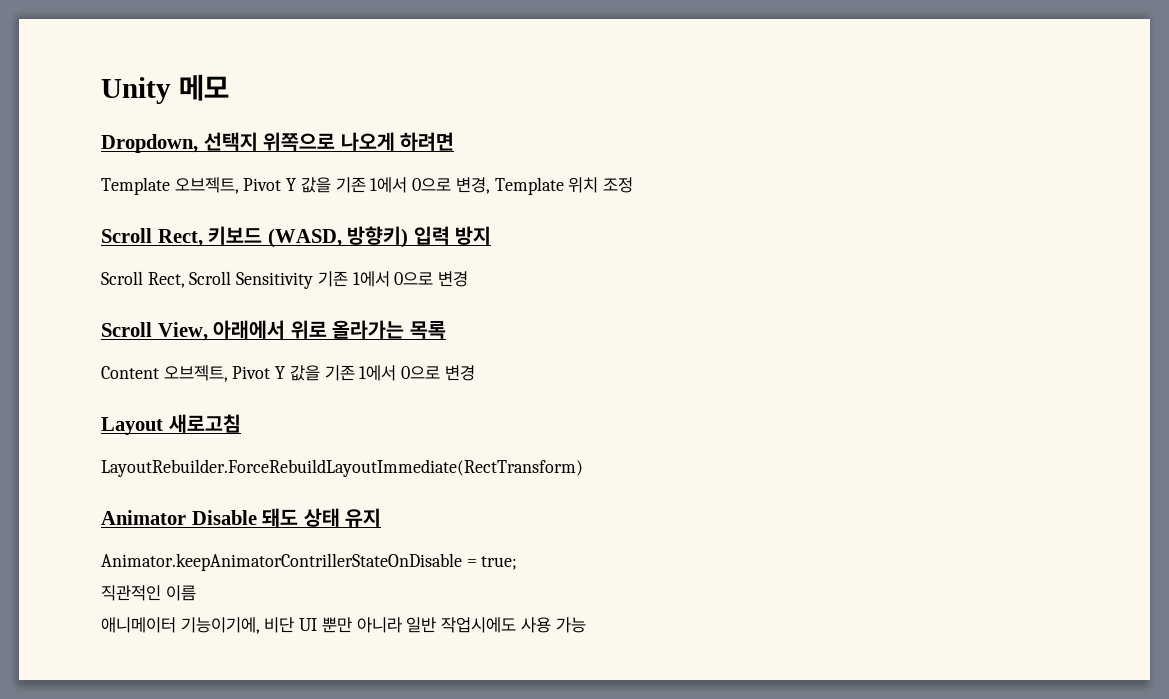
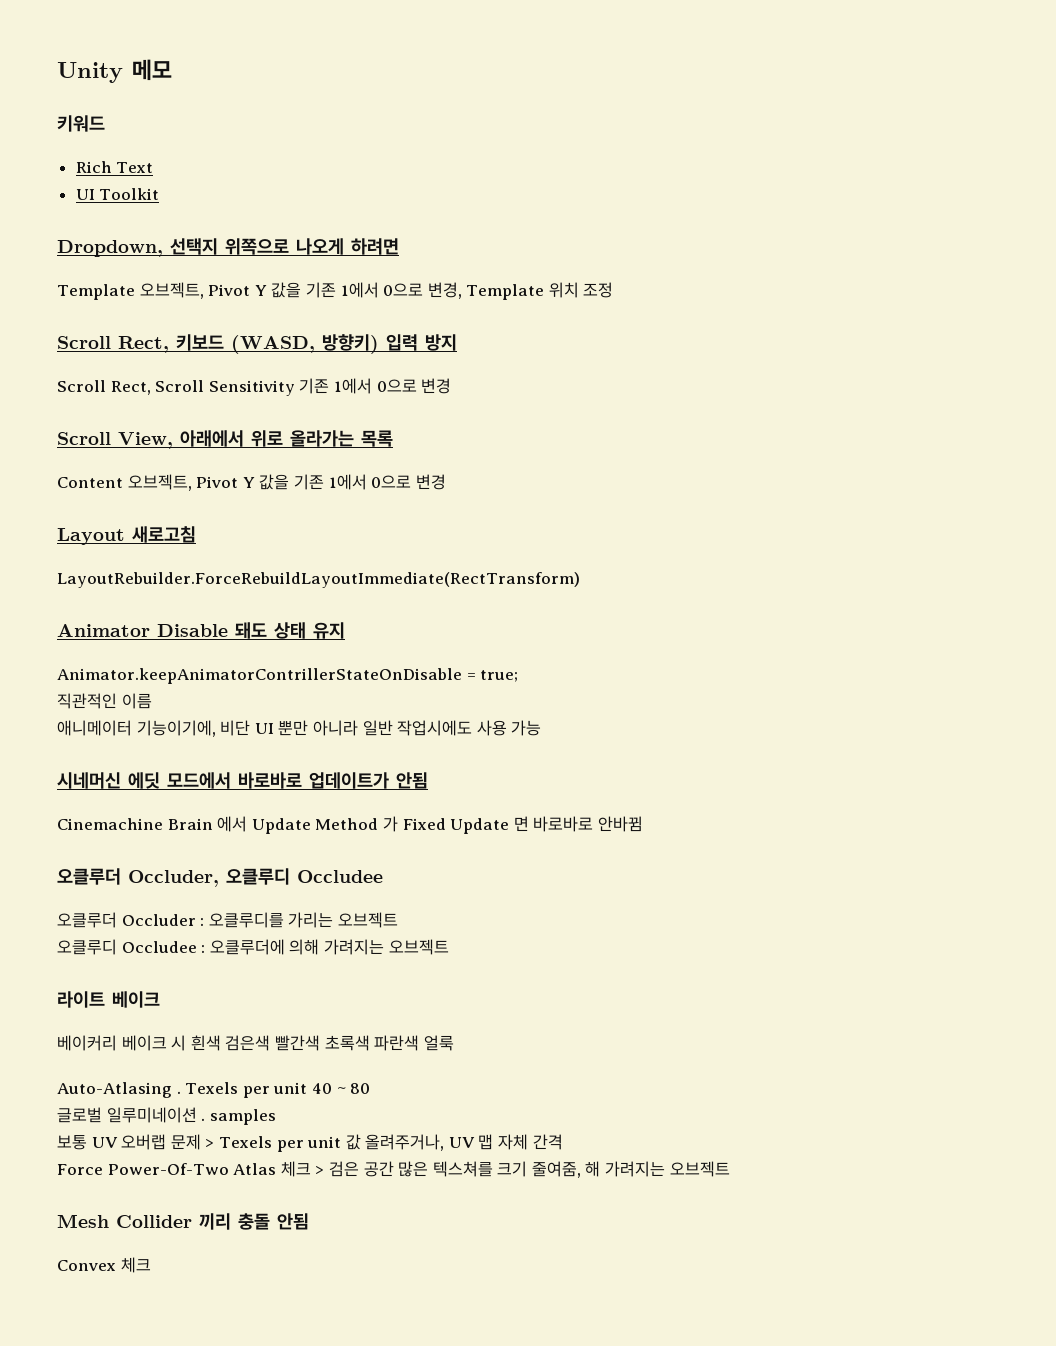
+ 키워드
+ Rich Text
+ UI Toolkit
+ 시네머신 에딧 모드에서 바로바로 업데이트가 안됨
+ Cinemachine Brain 에서 Update Method 가 Fixed Update 면 바로바로 안바뀜
+ 오클루더 Occluder, 오클루디 Occludee
+ 오클루더 Occluder : 오클루디를 가리는 오브젝트
+ 오클루디 Occludee : 오클루더에 의해 가려지는 오브젝트
+ 라이트 베이크
+ 베이커리 베이크 시 흰색 검은색 빨간색 초록색 파란색 얼룩
+ Auto-Atlasing . Texels per unit 40 ~ 80
+ 글로벌 일루미네이션 . samples
+ 보통 UV 오버랩 문제 > Texels per unit 값 올려주거나, UV 맵 자체 간격
+ Force Power-Of-Two Atlas 체크 > 검은 공간 많은 텍스쳐를 크기 줄여줌, 해 가려지는 오브젝트
+ Mesh Collider 끼리 충돌 안됨
+ Convex 체크

